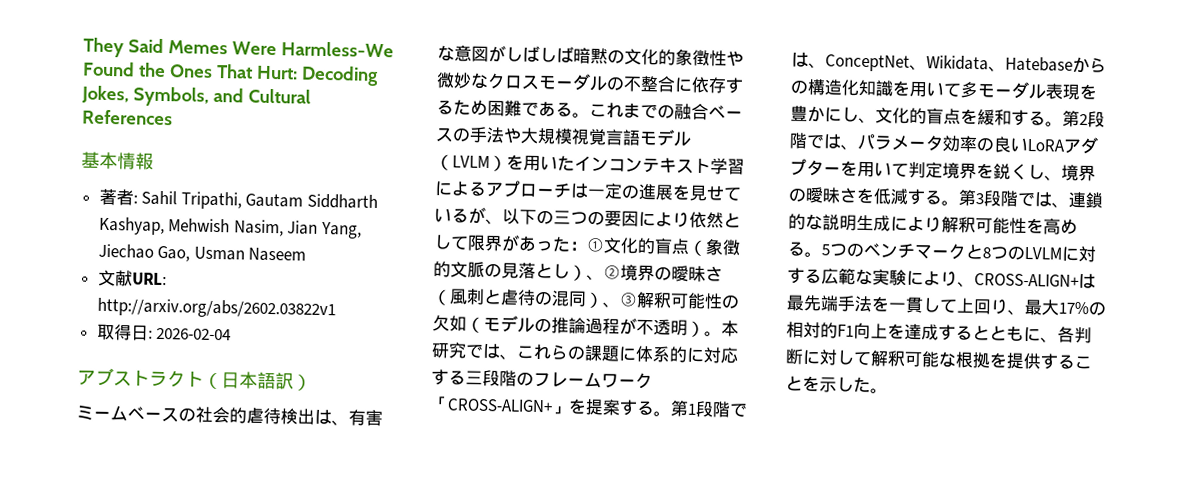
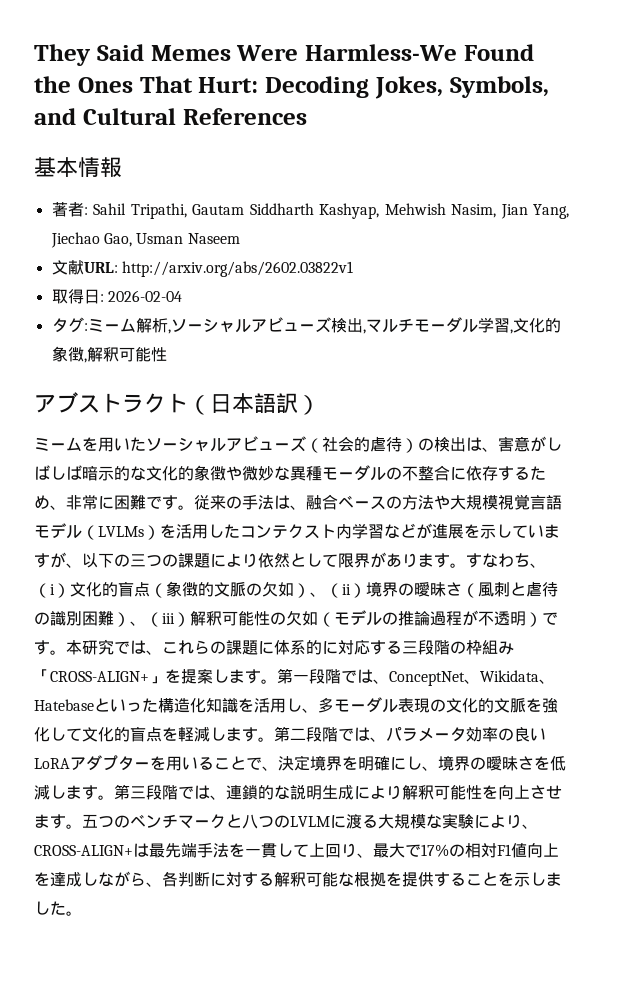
+ タグ:ミーム解析,ソーシャルアビューズ検出,マルチモーダル学習,文化的象徴,解釈可能性
- ミームベースの社会的虐待検出は、有害な意図がしばしば暗黙の文化的象徴性や微妙なクロスモーダルの不整合に依存するため困難である。これまでの融合ベースの手法や大規模視覚言語モデル（LVLM）を用いたインコンテキスト学習によるアプローチは一定の進展を見せているが、以下の三つの要因により依然として限界があった：①文化的盲点（象徴的文脈の見落とし）、②境界の曖昧さ（風刺と虐待の混同）、③解釈可能性の欠如（モデルの推論過程が不透明）。
+ ミームを用いたソーシャルアビューズ（社会的虐待）の検出は、害意がしばしば暗示的な文化的象徴や微妙な異種モーダルの不整合に依存するため、非常に困難です。従来の手法は、融合ベースの方法や大規模視覚言語モデル（LVLMs）を活用したコンテクスト内学習などが進展を示していますが、以下の三つの課題により依然として限界があります。すなわち、（i）文化的盲点（象徴的文脈の欠如）、（ii）境界の曖昧さ（風刺と虐待の識別困難）、（iii）解釈可能性の欠如（モデルの推論過程が不透明）です。
- 本研究では、これらの課題に体系的に対応する三段階のフレームワーク「CROSS-ALIGN+」を提案する。第1段階では、ConceptNet、Wikidata、Hatebaseからの構造化知識を用いて多モーダル表現を豊かにし、文化的盲点を緩和する。第2段階では、パラメータ効率の良いLoRAアダプターを用いて判定境界を鋭くし、境界の曖昧さを低減する。第3段階では、連鎖的な説明生成により解釈可能性を高める。5つのベンチマークと8つのLVLMに対する広範な実験により、CROSS-ALIGN+は最先端手法を一貫して上回り、最大17%の相対的F1向上を達成するとともに、各判断に対して解釈可能な根拠を提供することを示した。
+ 本研究では、これらの課題に体系的に対応する三段階の枠組み「CROSS-ALIGN+」を提案します。第一段階では、ConceptNet、Wikidata、Hatebaseといった構造化知識を活用し、多モーダル表現の文化的文脈を強化して文化的盲点を軽減します。第二段階では、パラメータ効率の良いLoRAアダプターを用いることで、決定境界を明確にし、境界の曖昧さを低減します。第三段階では、連鎖的な説明生成により解釈可能性を向上させます。五つのベンチマークと八つのLVLMに渡る大規模な実験により、CROSS-ALIGN+は最先端手法を一貫して上回り、最大で17%の相対F1値向上を達成しながら、各判断に対する解釈可能な根拠を提供することを示しました。

